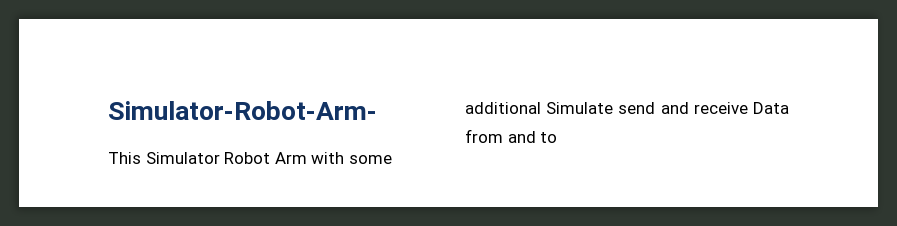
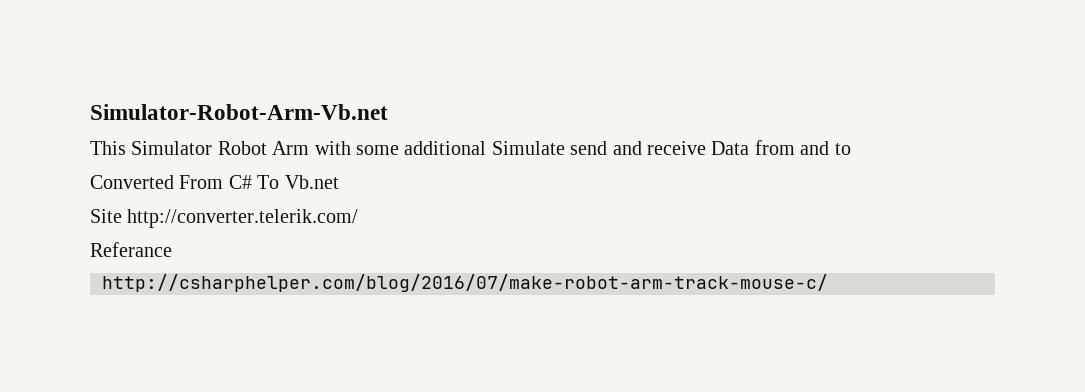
- Simulator-Robot-Arm-
+ Simulator-Robot-Arm-Vb.net
+ Converted From C# To Vb.net
+ Site http://converter.telerik.com/
+ Referance
+ http://csharphelper.com/blog/2016/07/make-robot-arm-track-mouse-c/

